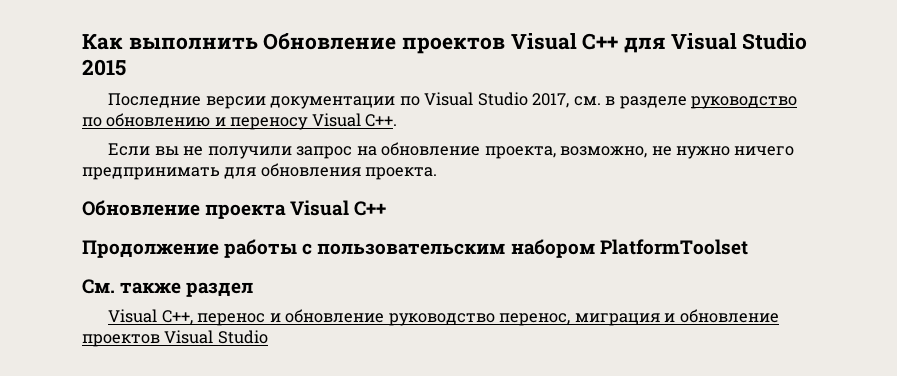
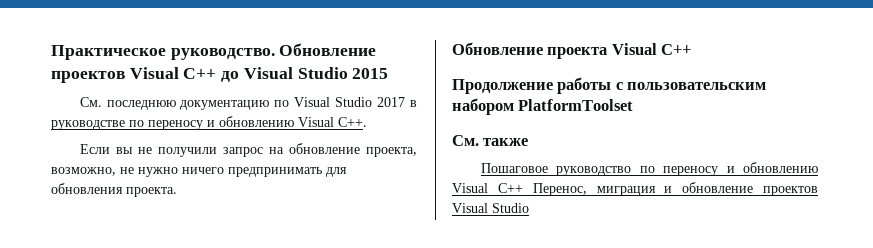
- Как выполнить Обновление проектов Visual C++ для Visual Studio 2015
+ Практическое руководство. Обновление проектов Visual C++ до Visual Studio 2015
- Последние версии документации по Visual Studio 2017, см. в разделе руководство по обновлению и переносу Visual C++.
+ См. последнюю документацию по Visual Studio 2017 в руководстве по переносу и обновлению Visual C++.
- См. также раздел
- Visual C++, перенос и обновление руководство перенос, миграция и обновление проектов Visual Studio
+ См. также
+ Пошаговое руководство по переносу и обновлению Visual C++ Перенос, миграция и обновление проектов Visual Studio

